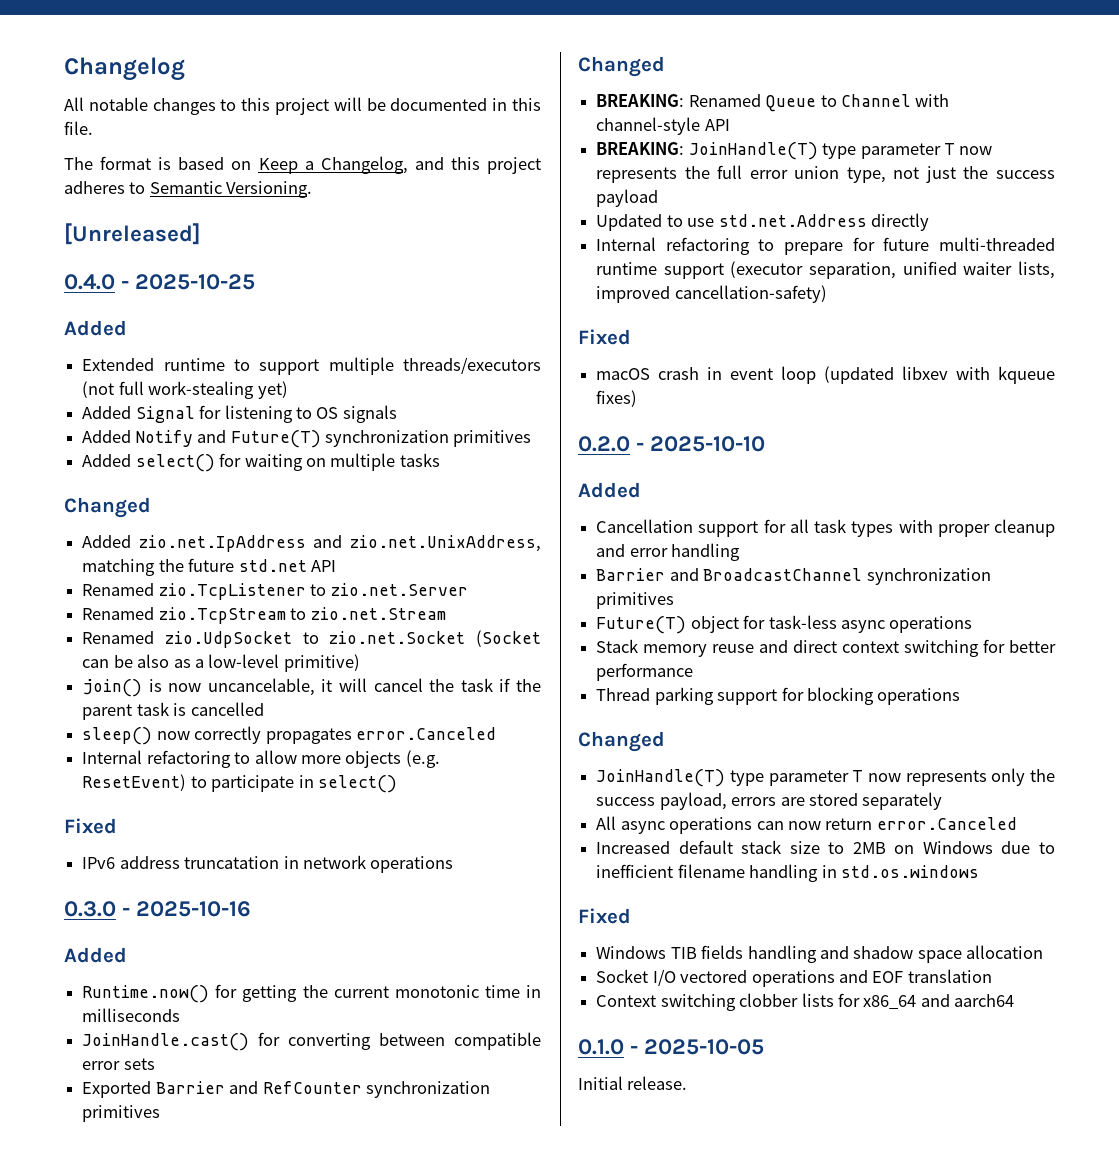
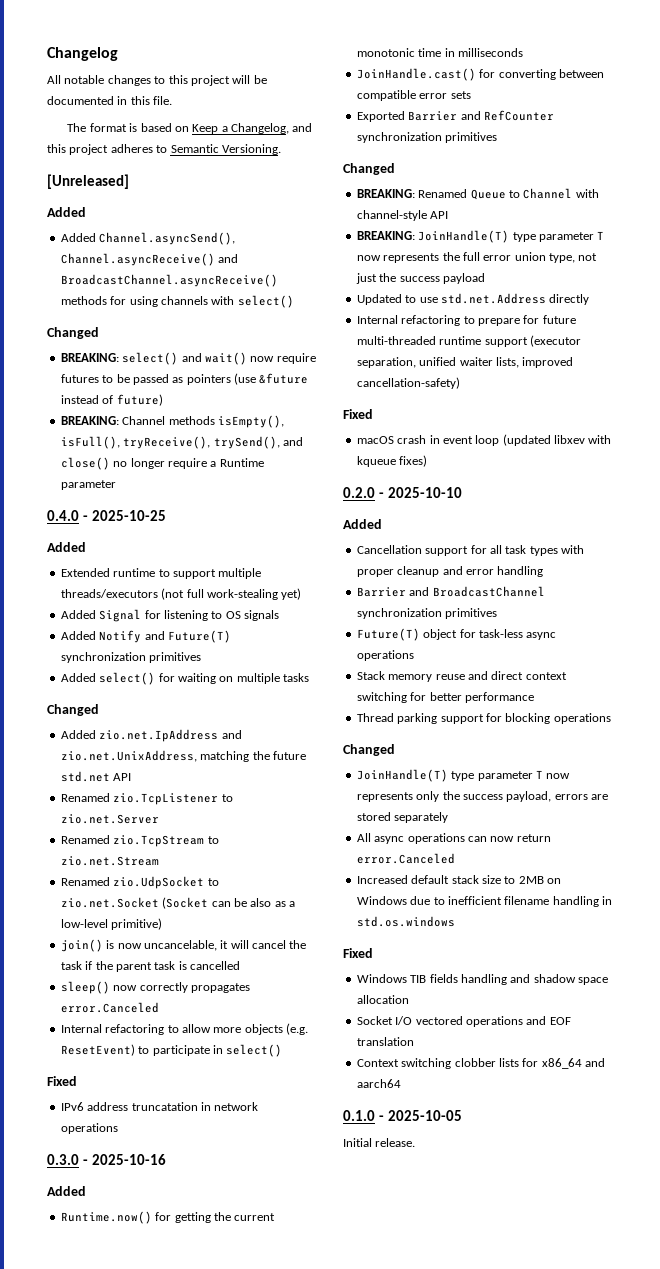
  [Unreleased]
+ Added
+ Added Channel.asyncSend(), Channel.asyncReceive() and BroadcastChannel.asyncReceive() methods for using channels with select()
+ Changed
+ BREAKING: select() and wait() now require futures to be passed as pointers (use &future instead of future)
+ BREAKING: Channel methods isEmpty(), isFull(), tryReceive(), trySend(), and close() no longer require a Runtime parameter

